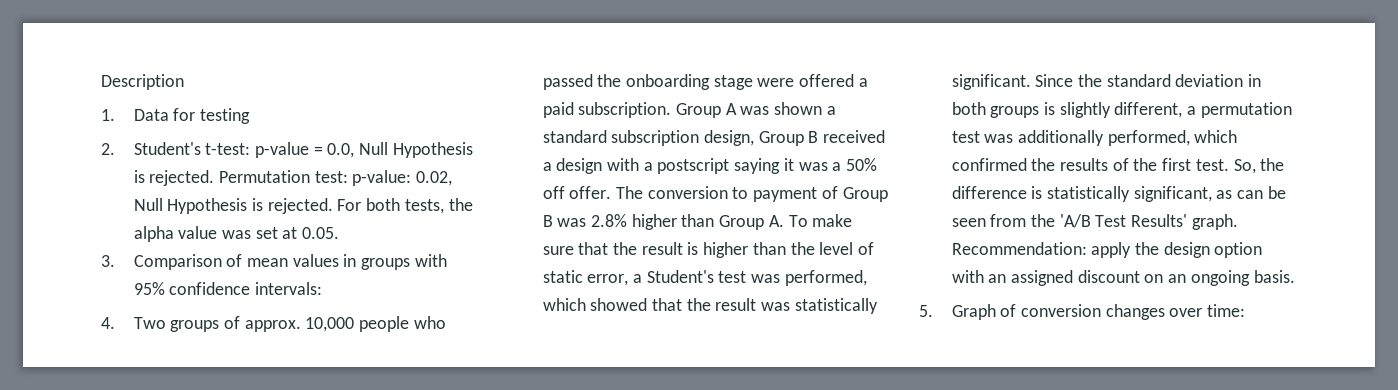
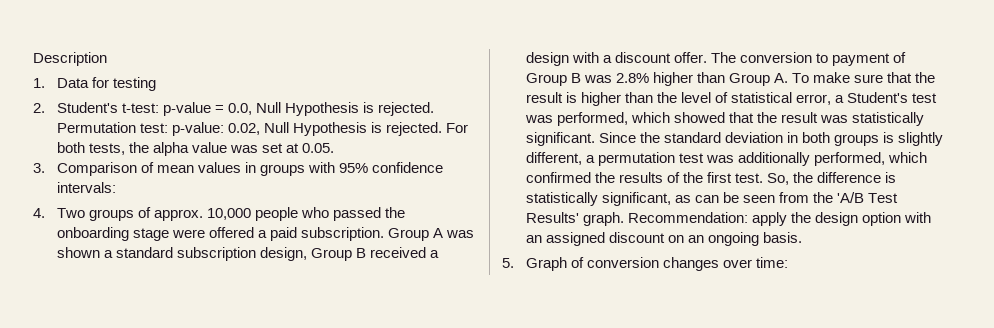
- Group A was shown a standard subscription design, Group B received a design with a postscript saying it was a 50% off offer.
+ Group A was shown a standard subscription design, Group B received a design with a discount offer.
- The conversion to payment of Group B was 2.8% higher than Group A. To make sure that the result is higher than the level of static error, a Student's test was performed, which showed that the result was statistically significant.
+ The conversion to payment of Group B was 2.8% higher than Group A. To make sure that the result is higher than the level of statistical error, a Student's test was performed, which showed that the result was statistically significant.

